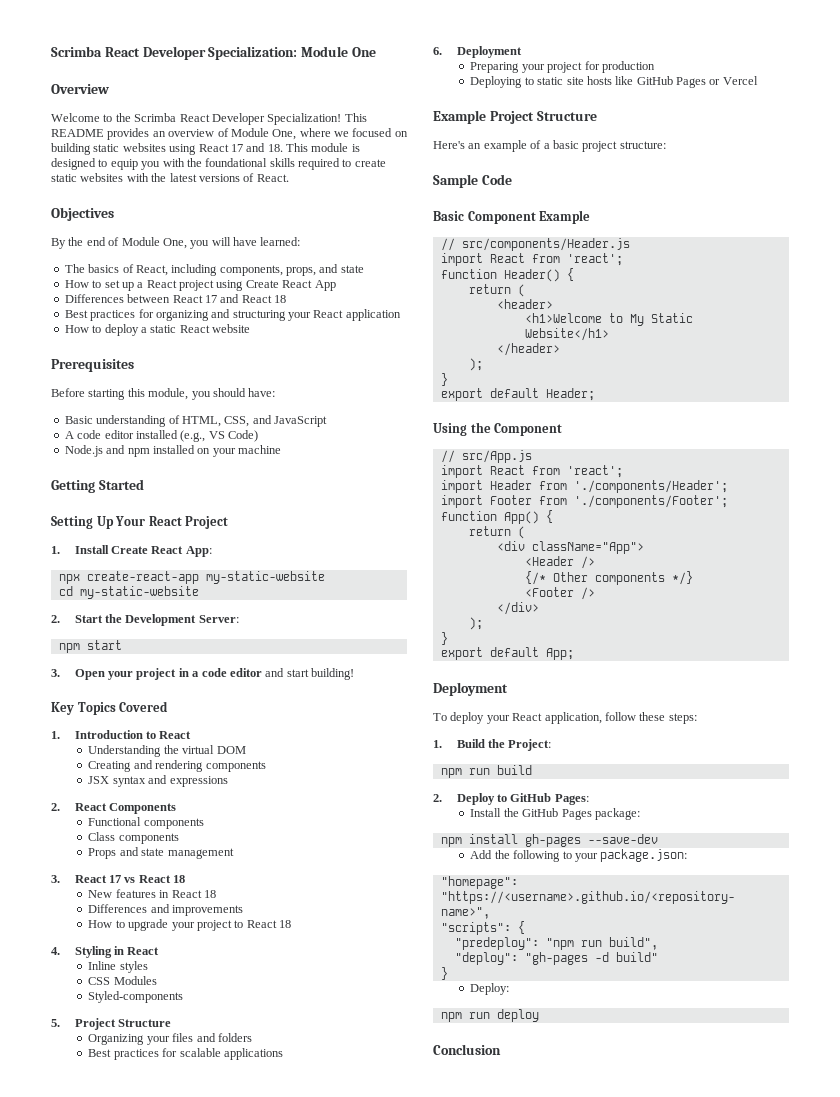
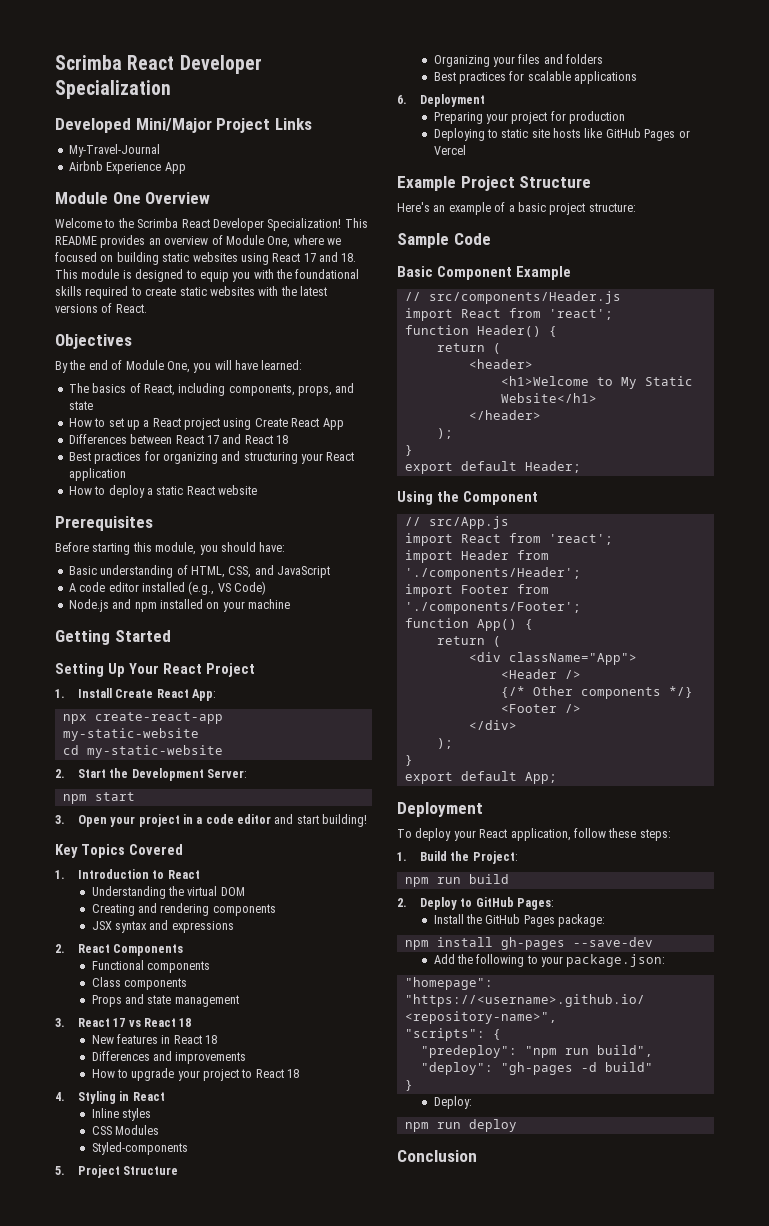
- Scrimba React Developer Specialization: Module One
- Overview
+ Scrimba React Developer Specialization
+ Developed Mini/Major Project Links
+ My-Travel-Journal
+ Airbnb Experience App
+ Module One Overview

